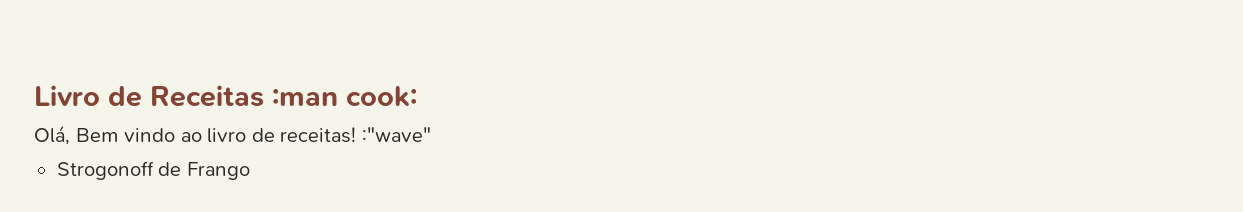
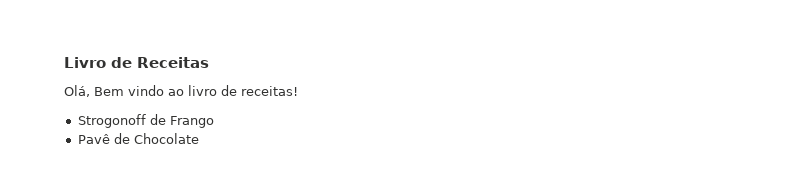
- Livro de Receitas :man cook:
+ Livro de Receitas
- Olá, Bem vindo ao livro de receitas! :"wave"
+ Olá, Bem vindo ao livro de receitas!
+ Pavê de Chocolate

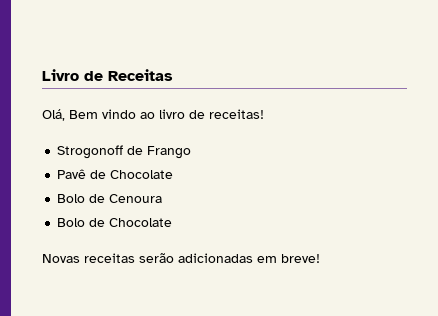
+ Bolo de Cenoura
+ Bolo de Chocolate
+ Novas receitas serão adicionadas em breve!

